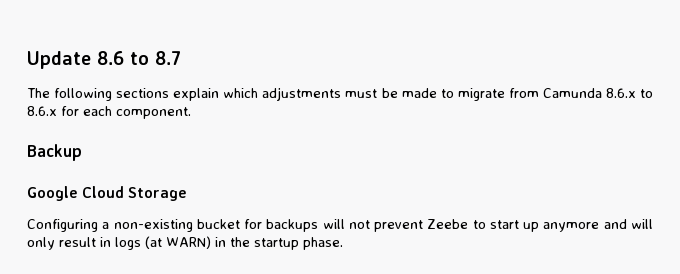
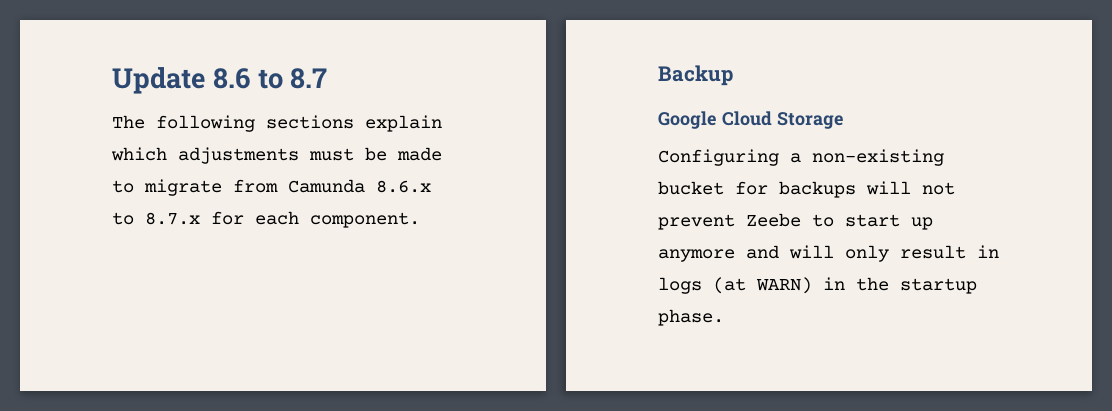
- The following sections explain which adjustments must be made to migrate from Camunda 8.6.x to 8.6.x for each component.
+ The following sections explain which adjustments must be made to migrate from Camunda 8.6.x to 8.7.x for each component.

